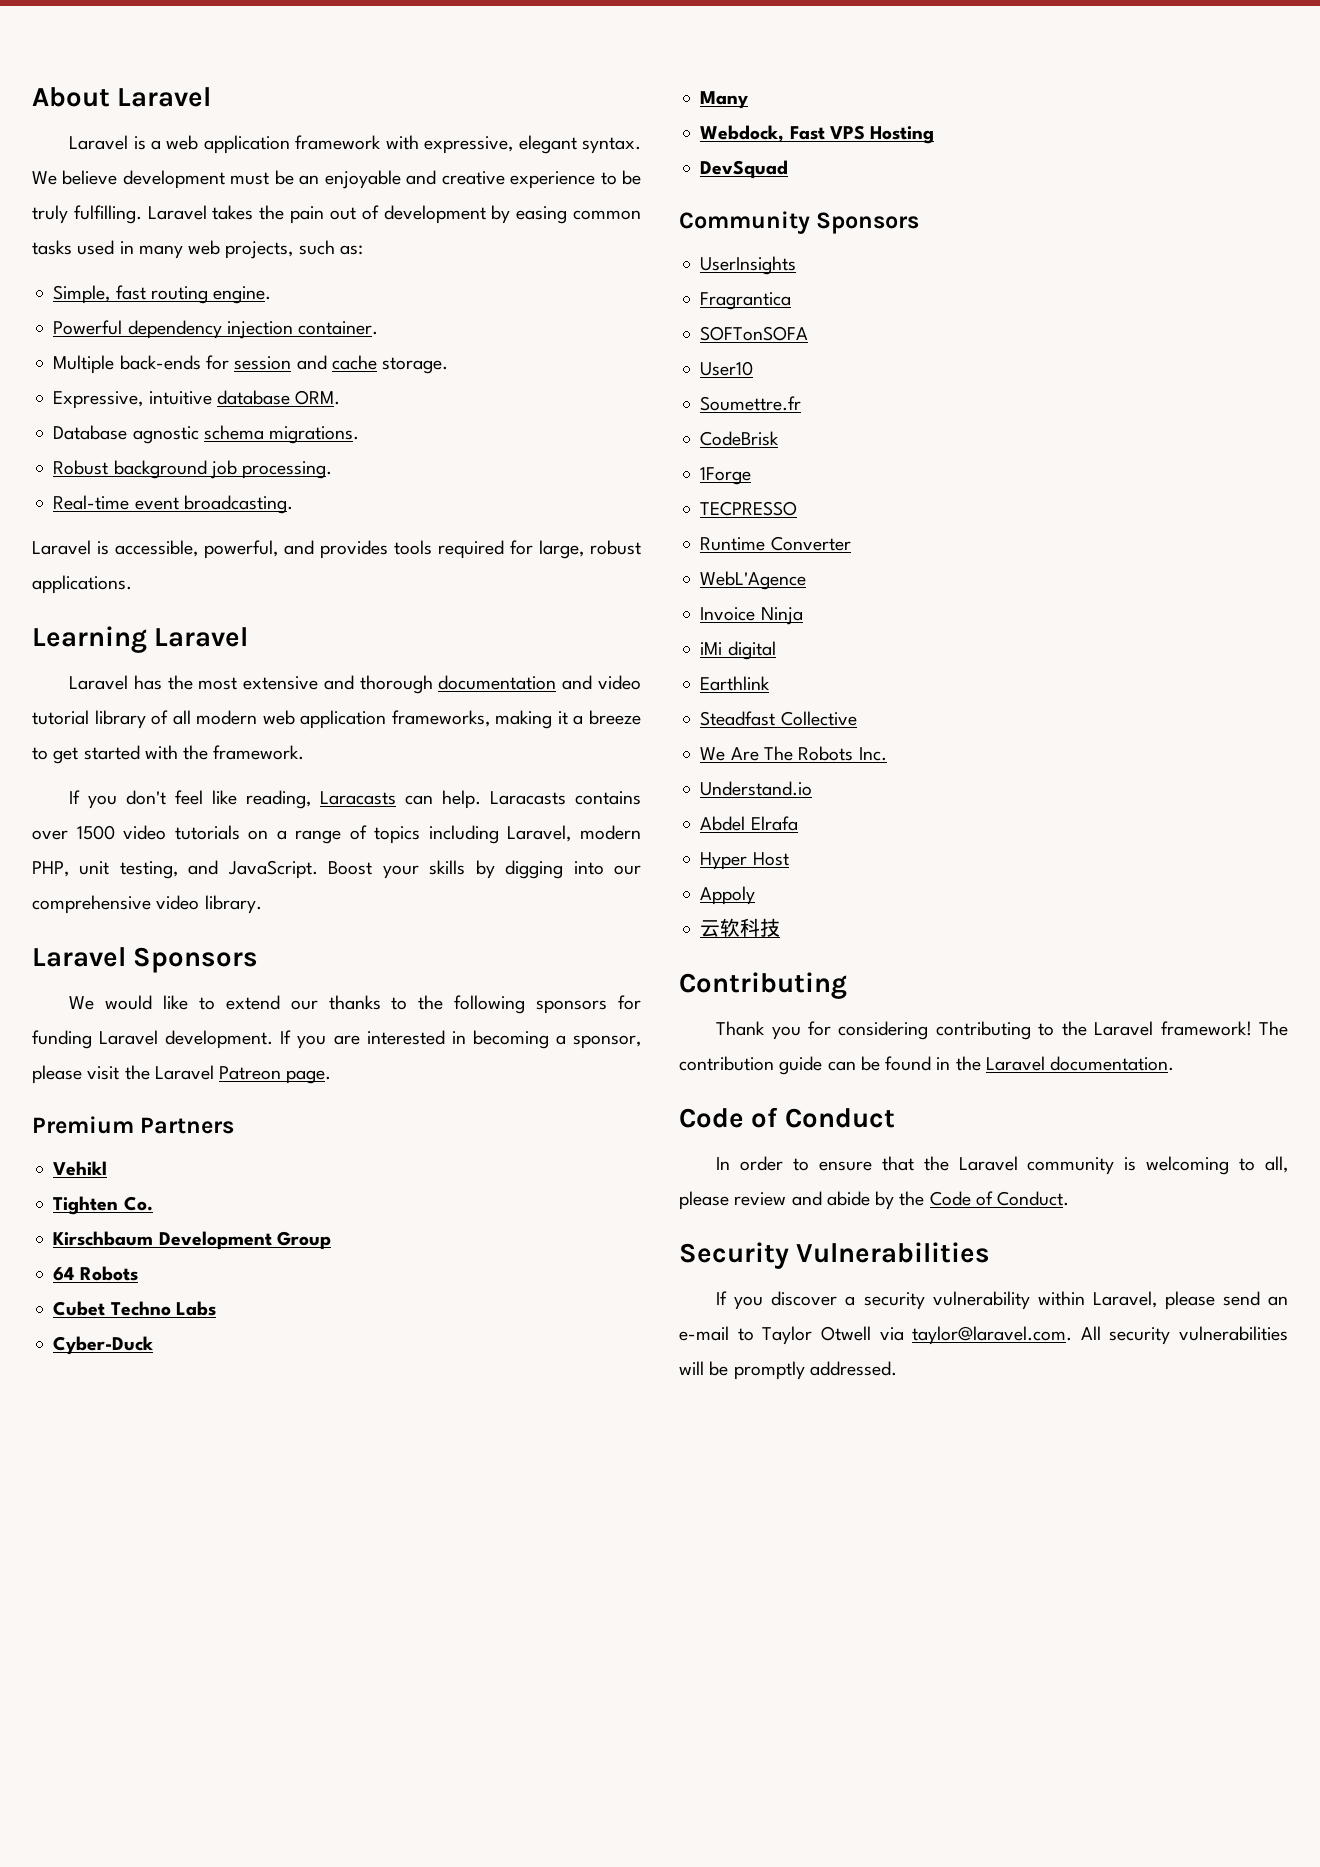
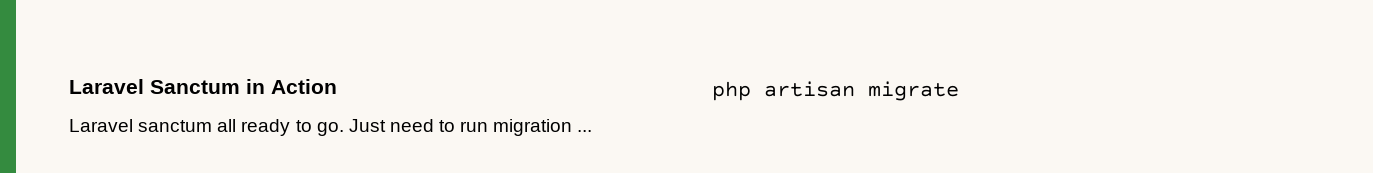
- About Laravel
- Laravel is a web application framework with expressive, elegant syntax. We believe development must be an enjoyable and creative experience to be truly fulfilling. Laravel takes the pain out of development by easing common tasks used in many web projects, such as:
- Simple, fast routing engine.
- Powerful dependency injection container.
- Multiple back-ends for session and cache storage.
- Expressive, intuitive database ORM.
- Database agnostic schema migrations.
- Robust background job processing.
- Real-time event broadcasting.
- Laravel is accessible, powerful, and provides tools required for large, robust applications.
- Learning Laravel
- Laravel has the most extensive and thorough documentation and video tutorial library of all modern web application frameworks, making it a breeze to get started with the framework.
- If you don't feel like reading, Laracasts can help. Laracasts contains over 1500 video tutorials on a range of topics including Laravel, modern PHP, unit testing, and JavaScript. Boost your skills by digging into our comprehensive video library.
- Laravel Sponsors
- We would like to extend our thanks to the following sponsors for funding Laravel development. If you are interested in becoming a sponsor, please visit the Laravel Patreon page.
- Premium Partners
- Vehikl
- Tighten Co.
- Kirschbaum Development Group
- 64 Robots
- Cubet Techno Labs
- Cyber-Duck
- Many
- Webdock, Fast VPS Hosting
- DevSquad
- Community Sponsors
- UserInsights
- Fragrantica
- SOFTonSOFA
- User10
- Soumettre.fr
- CodeBrisk
- 1Forge
- TECPRESSO
- Runtime Converter
- WebL'Agence
- Invoice Ninja
- iMi digital
- Earthlink
- Steadfast Collective
- We Are The Robots Inc.
- Understand.io
- Abdel Elrafa
- Hyper Host
- Appoly
- 云软科技
- Contributing
- Thank you for considering contributing to the Laravel framework! The contribution guide can be found in the Laravel documentation.
- Code of Conduct
- In order to ensure that the Laravel community is welcoming to all, please review and abide by the Code of Conduct.
- Security Vulnerabilities
- If you discover a security vulnerability within Laravel, please send an e-mail to Taylor Otwell via taylor@laravel.com. All security vulnerabilities will be promptly addressed.
+ Laravel Sanctum in Action
+ Laravel sanctum all ready to go. Just need to run migration ...
+ php artisan migrate

